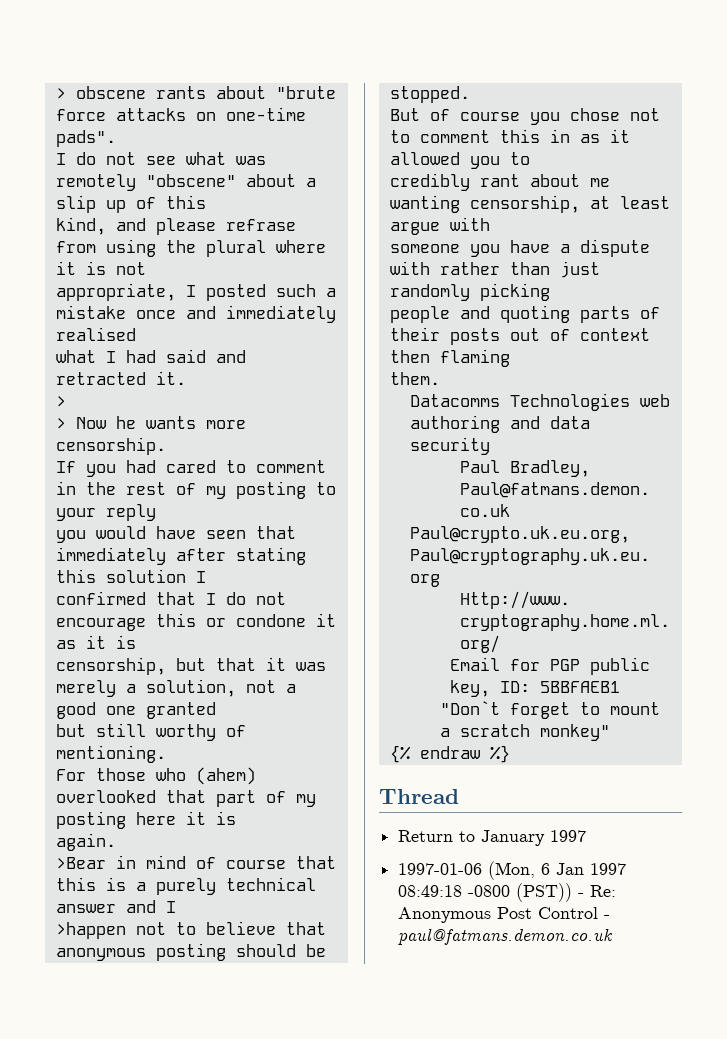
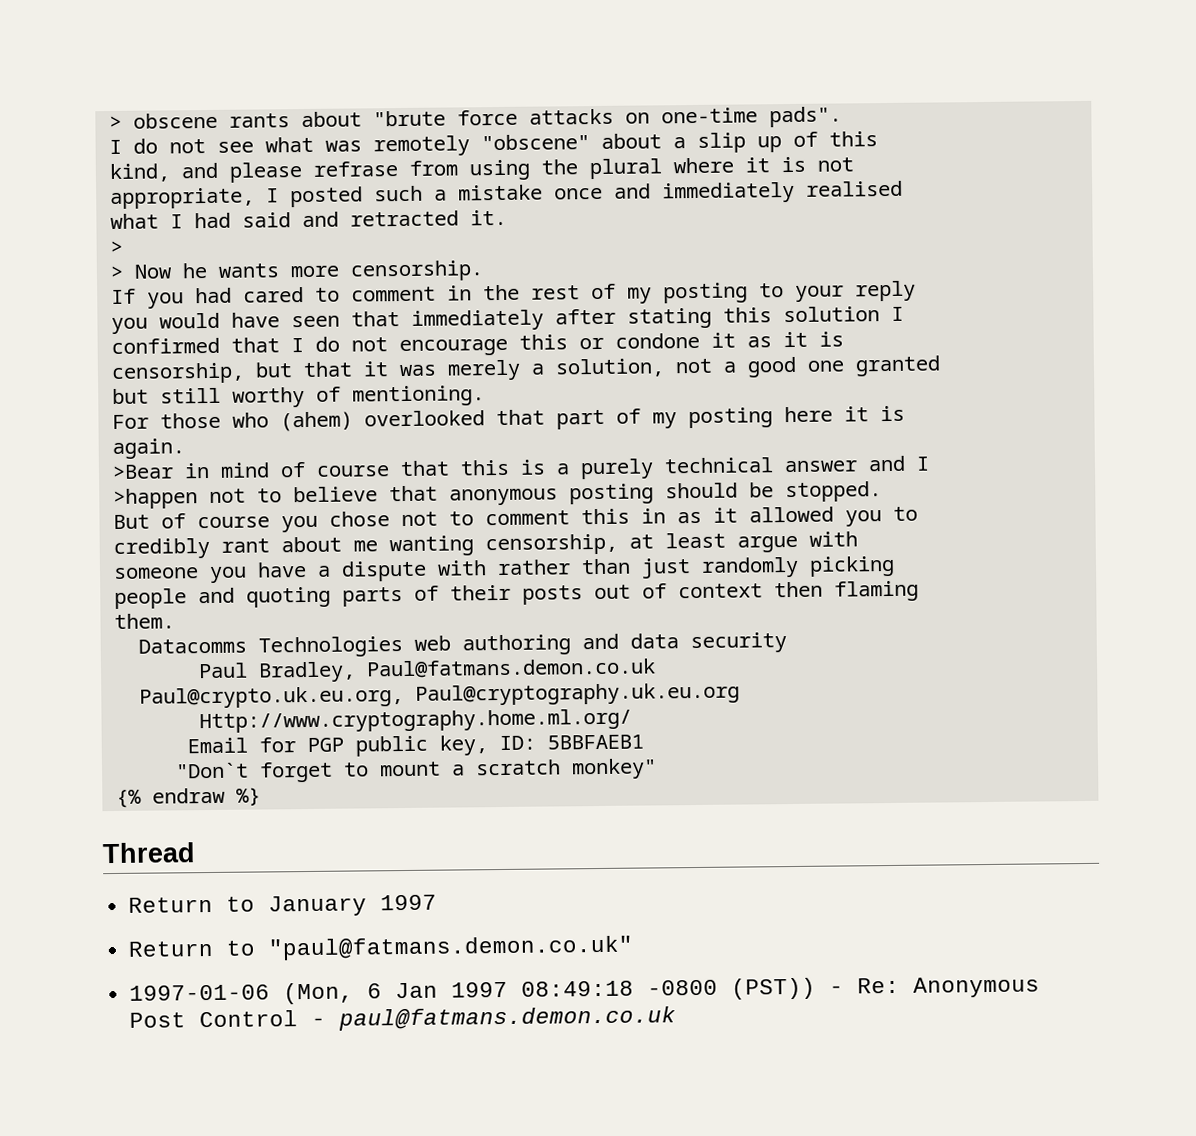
+ Return to "paul@fatmans.demon.co.uk"

